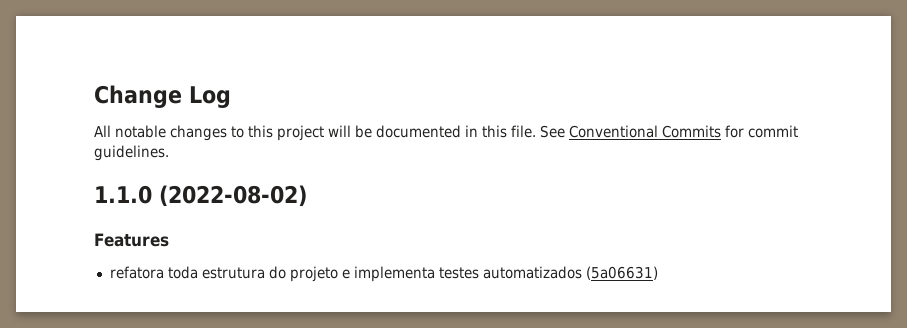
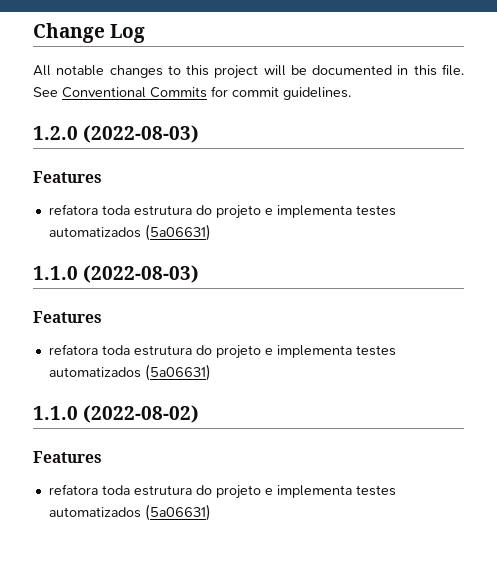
+ 1.2.0 (2022-08-03)
+ Features
+ refatora toda estrutura do projeto e implementa testes automatizados (5a06631)
+ 1.1.0 (2022-08-03)
+ Features
+ refatora toda estrutura do projeto e implementa testes automatizados (5a06631)

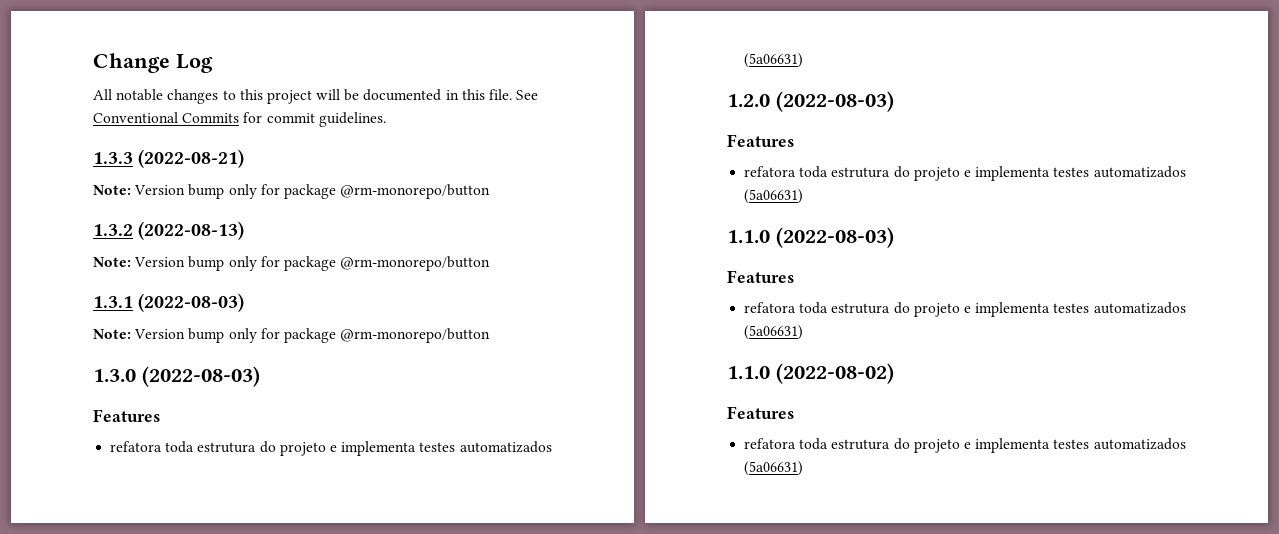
+ 1.3.3 (2022-08-21)
+ Note: Version bump only for package @rm-monorepo/button
+ 1.3.2 (2022-08-13)
+ Note: Version bump only for package @rm-monorepo/button
+ 1.3.1 (2022-08-03)
+ Note: Version bump only for package @rm-monorepo/button
+ 1.3.0 (2022-08-03)
+ Features
+ refatora toda estrutura do projeto e implementa testes automatizados (5a06631)

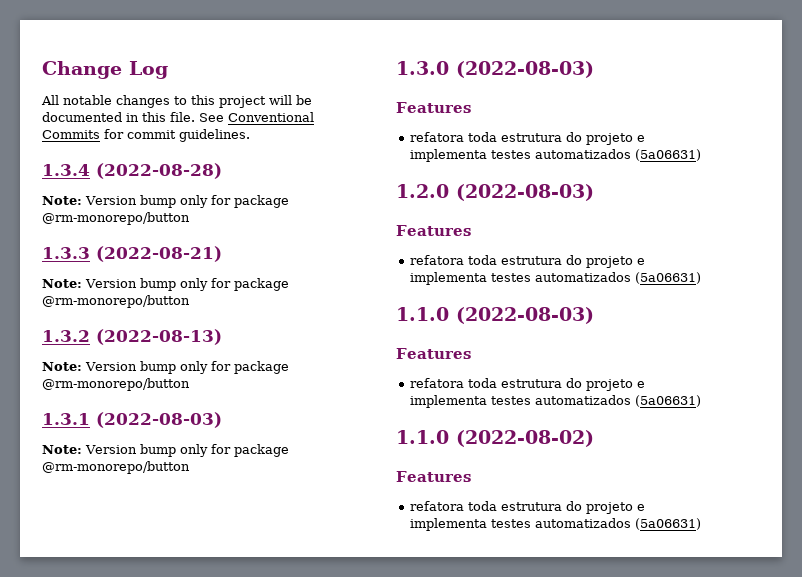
+ 1.3.4 (2022-08-28)
+ Note: Version bump only for package @rm-monorepo/button

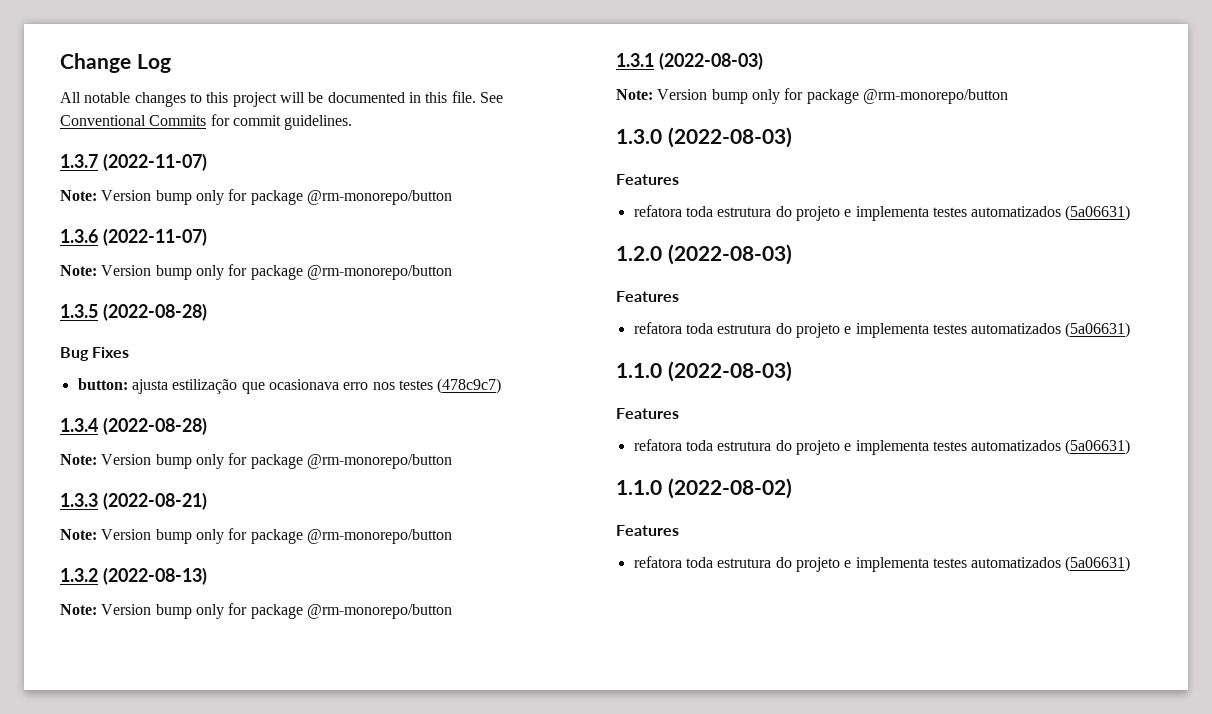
+ 1.3.7 (2022-11-07)
+ Note: Version bump only for package @rm-monorepo/button
+ 1.3.6 (2022-11-07)
+ Note: Version bump only for package @rm-monorepo/button
+ 1.3.5 (2022-08-28)
+ Bug Fixes
+ button: ajusta estilização que ocasionava erro nos testes (478c9c7)

